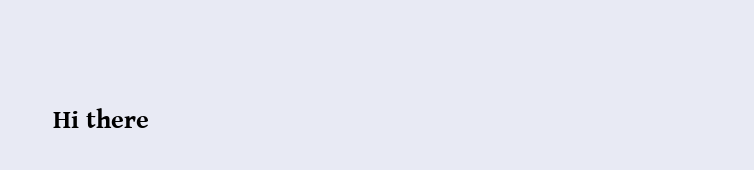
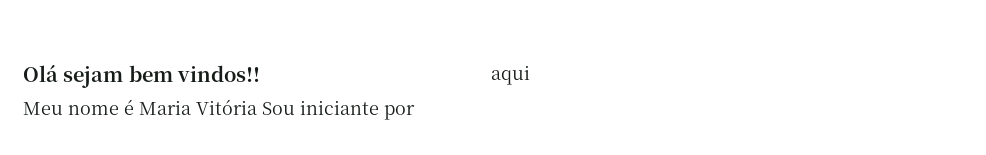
- Hi there
+ Olá sejam bem vindos!!
+ Meu nome é Maria Vitória Sou iniciante por aqui

